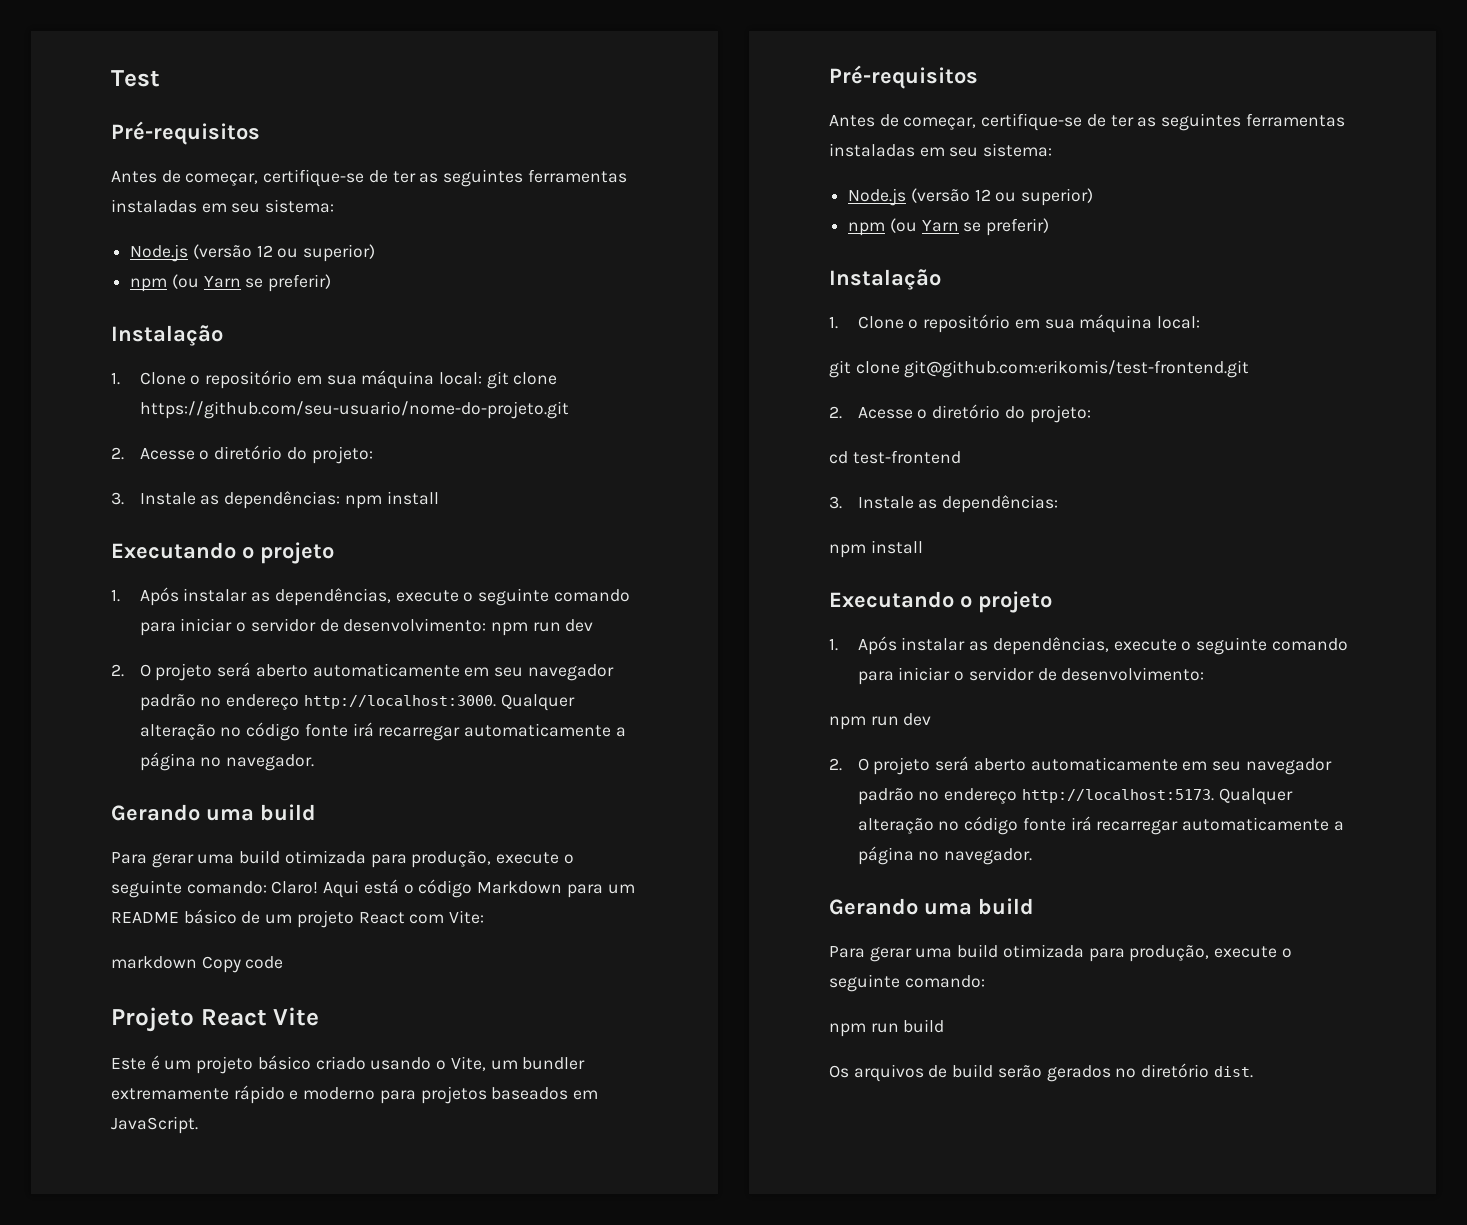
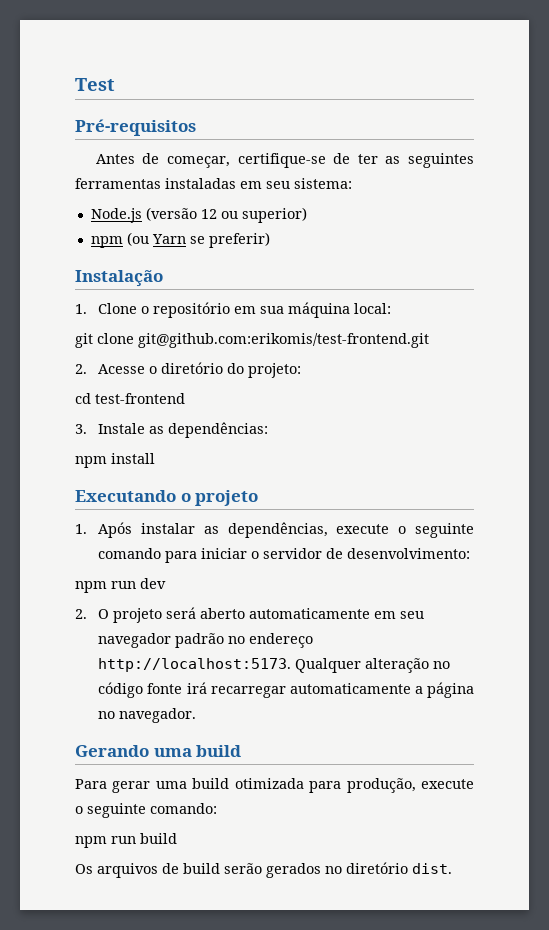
- 1. Clone o repositório em sua máquina local: git clone https://github.com/seu-usuario/nome-do-projeto.git
- 2. Acesse o diretório do projeto:
- 3. Instale as dependências: npm install
- Executando o projeto
- 1. Após instalar as dependências, execute o seguinte comando para iniciar o servidor de desenvolvimento: npm run dev
- 2. O projeto será aberto automaticamente em seu navegador padrão no endereço http://localhost:3000. Qualquer alteração no código fonte irá recarregar automaticamente a página no navegador.
- Gerando uma build
- Para gerar uma build otimizada para produção, execute o seguinte comando: Claro! Aqui está o código Markdown para um README básico de um projeto React com Vite:
- markdown Copy code
- Projeto React Vite
- Este é um projeto básico criado usando o Vite, um bundler extremamente rápido e moderno para projetos baseados em JavaScript.
- Pré-requisitos
- Antes de começar, certifique-se de ter as seguintes ferramentas instaladas em seu sistema:
- Node.js (versão 12 ou superior)
- npm (ou Yarn se preferir)
- Instalação

